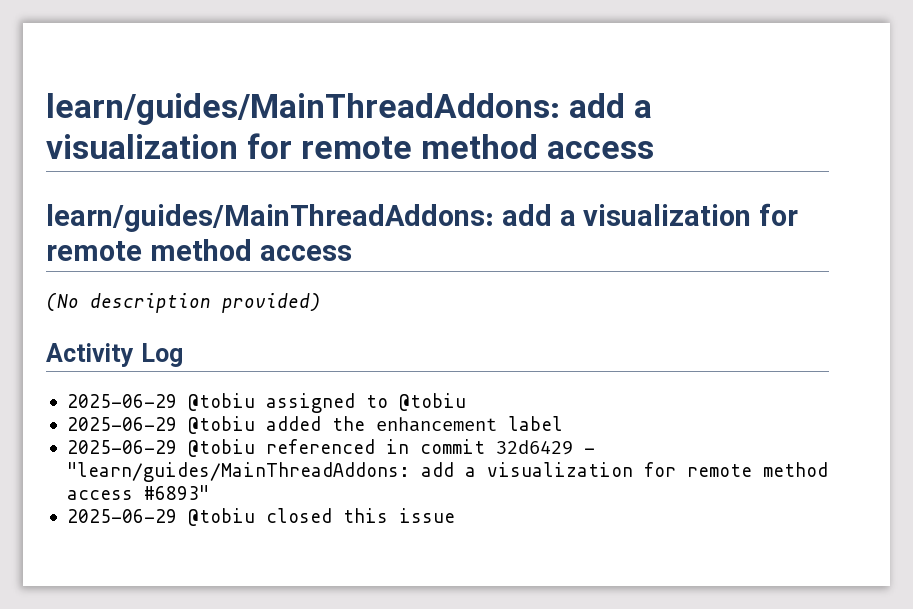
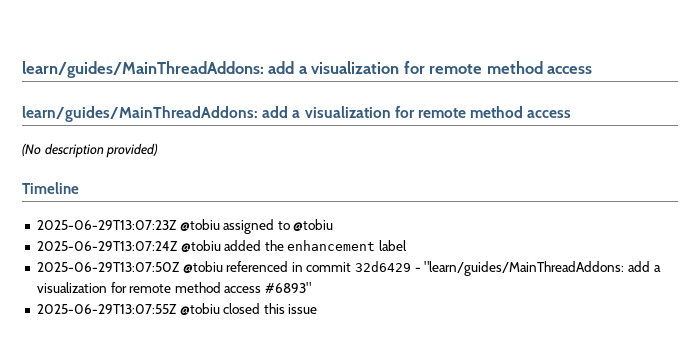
- Activity Log
- 2025-06-29 @tobiu assigned to @tobiu
+ Timeline
+ 2025-06-29T13:07:23Z @tobiu assigned to @tobiu
- 2025-06-29 @tobiu added the enhancement label
+ 2025-06-29T13:07:24Z @tobiu added the enhancement label
- 2025-06-29 @tobiu referenced in commit 32d6429 - "learn/guides/MainThreadAddons: add a visualization for remote method access #6893"
+ 2025-06-29T13:07:50Z @tobiu referenced in commit 32d6429 - "learn/guides/MainThreadAddons: add a visualization for remote method access #6893"
- 2025-06-29 @tobiu closed this issue
+ 2025-06-29T13:07:55Z @tobiu closed this issue

